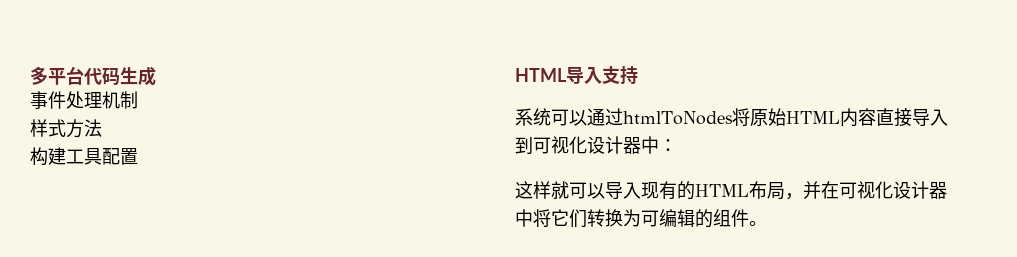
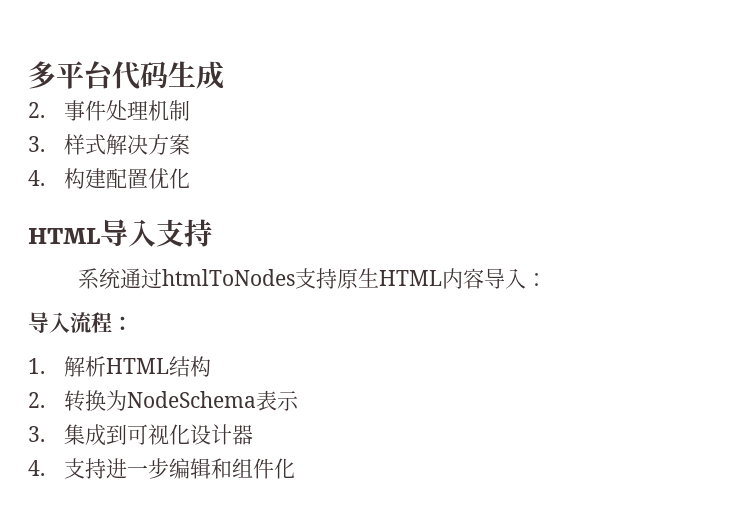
- 事件处理机制
+ 2.事件处理机制
- 样式方法
- 构建工具配置
+ 3.样式解决方案
+ 4.构建配置优化
- 系统可以通过htmlToNodes将原始HTML内容直接导入到可视化设计器中：
- 这样就可以导入现有的HTML布局，并在可视化设计器中将它们转换为可编辑的组件。
+ 系统通过htmlToNodes支持原生HTML内容导入：
+ 导入流程：
+ 1.解析HTML结构
+ 2.转换为NodeSchema表示
+ 3.集成到可视化设计器
+ 4.支持进一步编辑和组件化

